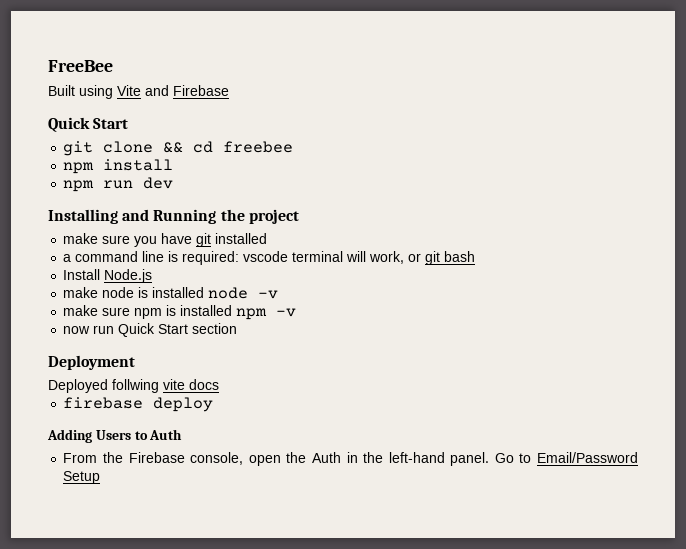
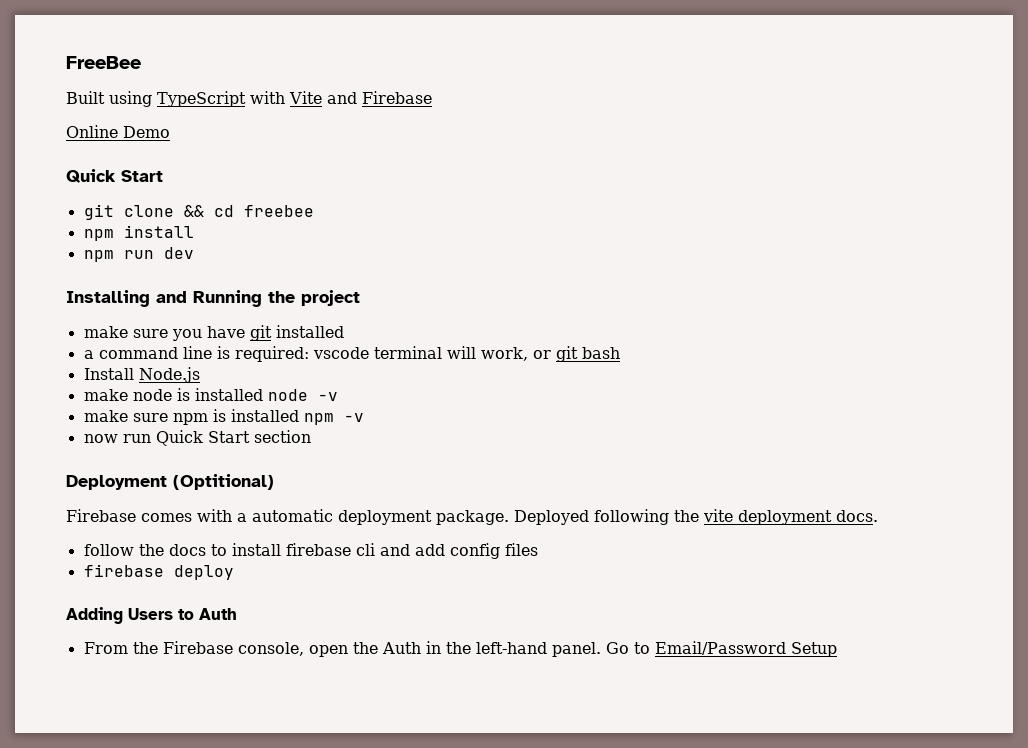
- Built using Vite and Firebase
+ Built using TypeScript with Vite and Firebase
+ Online Demo
- Deployment
- Deployed follwing vite docs
+ Deployment (Optitional)
+ Firebase comes with a automatic deployment package. Deployed following the vite deployment docs.
+ follow the docs to install firebase cli and add config files

